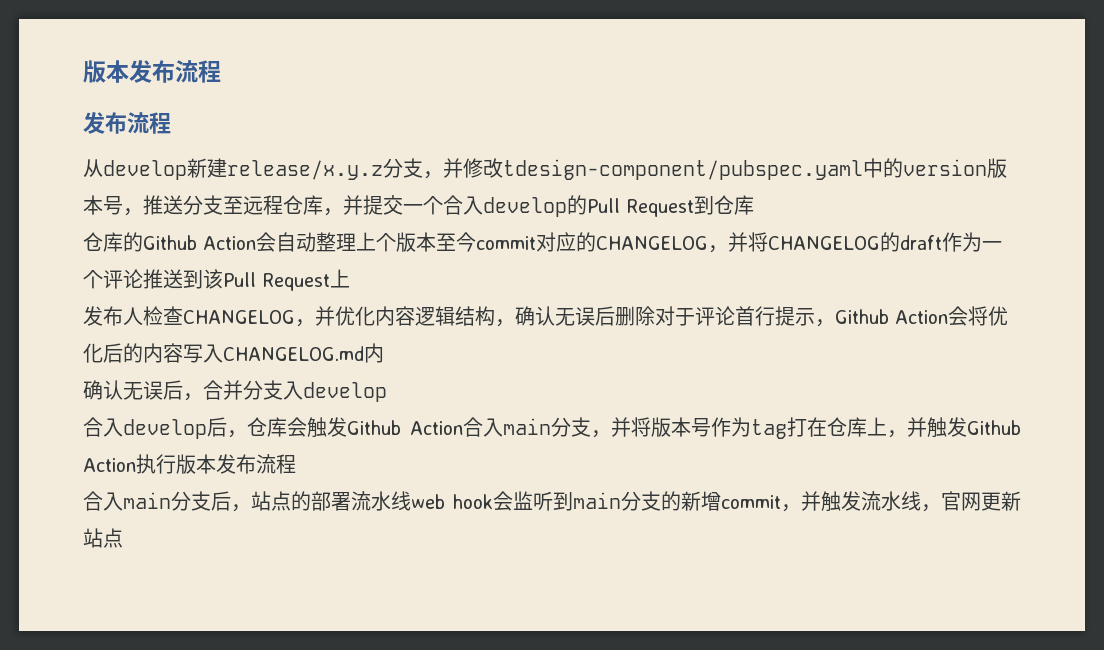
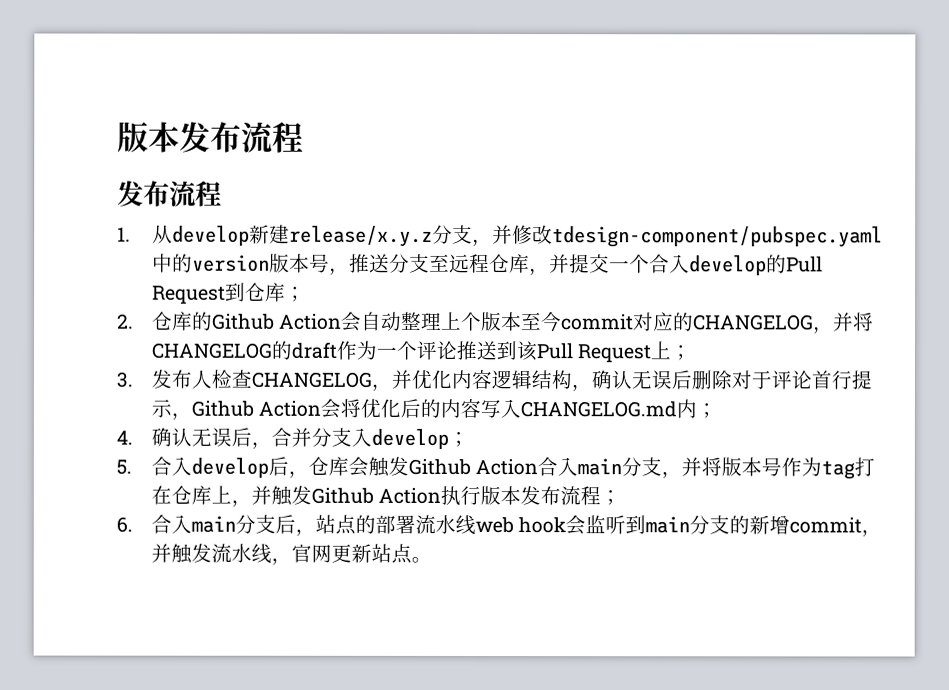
- 从develop新建release/x.y.z分支，并修改tdesign-component/pubspec.yaml中的version版本号，推送分支至远程仓库，并提交一个合入develop的Pull Request到仓库
- 仓库的Github Action会自动整理上个版本至今commit对应的CHANGELOG，并将CHANGELOG的draft作为一个评论推送到该Pull Request上
- 发布人检查CHANGELOG，并优化内容逻辑结构，确认无误后删除对于评论首行提示，Github Action会将优化后的内容写入CHANGELOG.md内
- 确认无误后，合并分支入develop
- 合入develop后，仓库会触发Github Action合入main分支，并将版本号作为tag打在仓库上，并触发Github Action执行版本发布流程
- 合入main分支后，站点的部署流水线web hook会监听到main分支的新增commit，并触发流水线，官网更新站点
+ 1.从develop新建release/x.y.z分支，并修改tdesign-component/pubspec.yaml中的version版本号，推送分支至远程仓库，并提交一个合入develop的Pull Request到仓库；
+ 2.仓库的Github Action会自动整理上个版本至今commit对应的CHANGELOG，并将CHANGELOG的draft作为一个评论推送到该Pull Request上；
+ 3.发布人检查CHANGELOG，并优化内容逻辑结构，确认无误后删除对于评论首行提示，Github Action会将优化后的内容写入CHANGELOG.md内；
+ 4.确认无误后，合并分支入develop；
+ 5.合入develop后，仓库会触发Github Action合入main分支，并将版本号作为tag打在仓库上，并触发Github Action执行版本发布流程；
+ 6.合入main分支后，站点的部署流水线web hook会监听到main分支的新增commit，并触发流水线，官网更新站点。

